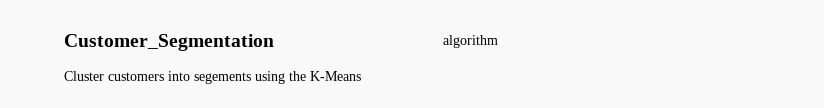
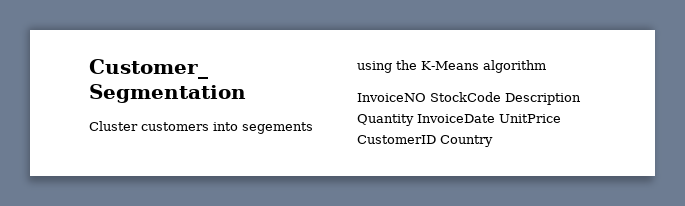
+ InvoiceNO StockCode Description Quantity InvoiceDate UnitPrice CustomerID Country

